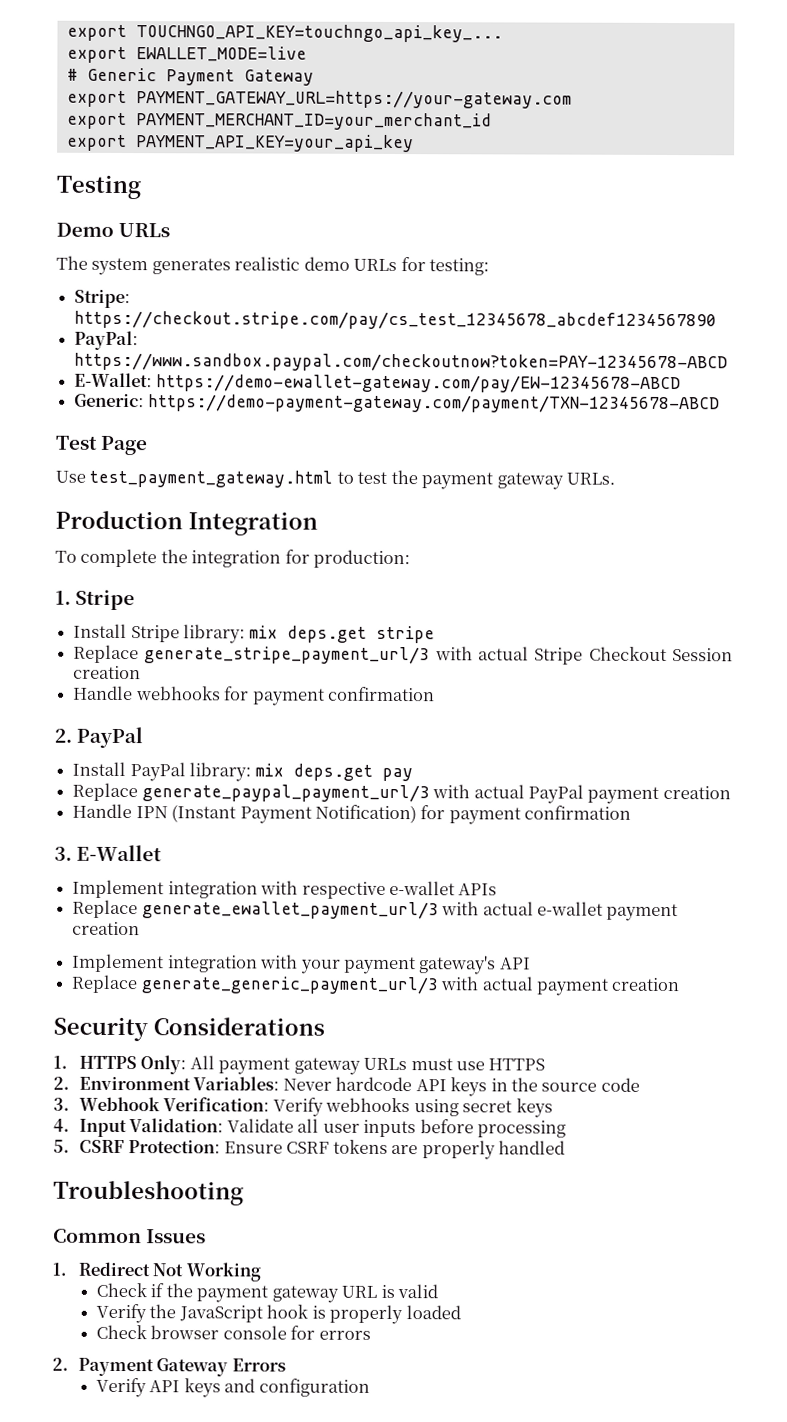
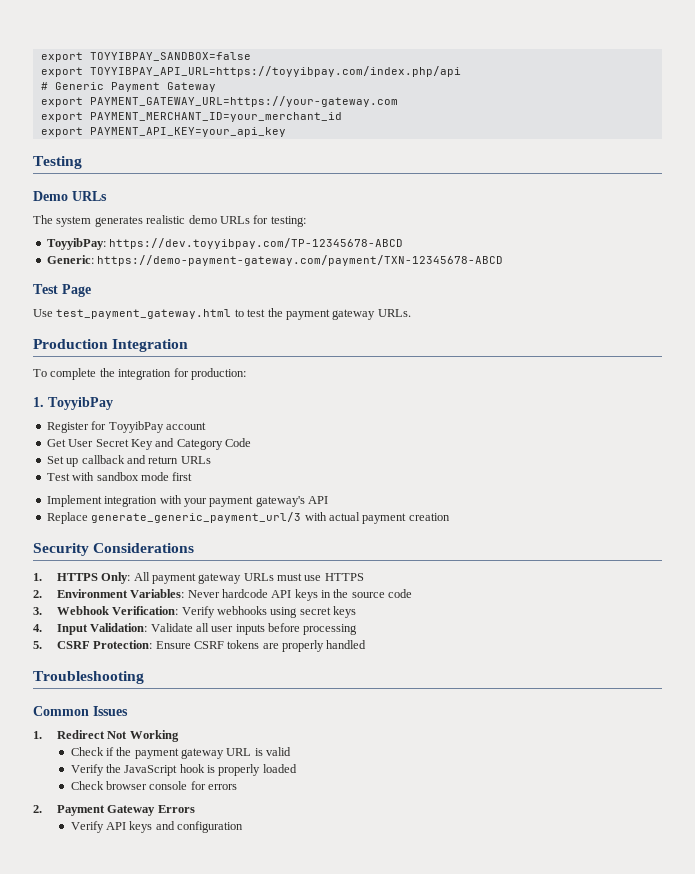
- export TOUCHNGO_API_KEY=touchngo_api_key_...
- export EWALLET_MODE=live
+ export TOYYIBPAY_SANDBOX=false
+ export TOYYIBPAY_API_URL=https://toyyibpay.com/index.php/api
- Stripe: https://checkout.stripe.com/pay/cs_test_12345678_abcdef1234567890
- PayPal: https://www.sandbox.paypal.com/checkoutnow?token=PAY-12345678-ABCD
- E-Wallet: https://demo-ewallet-gateway.com/pay/EW-12345678-ABCD
+ ToyyibPay: https://dev.toyyibpay.com/TP-12345678-ABCD
- 1. Stripe
- Install Stripe library: mix deps.get stripe
- Replace generate_stripe_payment_url/3 with actual Stripe Checkout Session creation
- Handle webhooks for payment confirmation
- 2. PayPal
- Install PayPal library: mix deps.get pay
- Replace generate_paypal_payment_url/3 with actual PayPal payment creation
- Handle IPN (Instant Payment Notification) for payment confirmation
- 3. E-Wallet
- Implement integration with respective e-wallet APIs
- Replace generate_ewallet_payment_url/3 with actual e-wallet payment creation
+ 1. ToyyibPay
+ Register for ToyyibPay account
+ Get User Secret Key and Category Code
+ Set up callback and return URLs
+ Test with sandbox mode first

